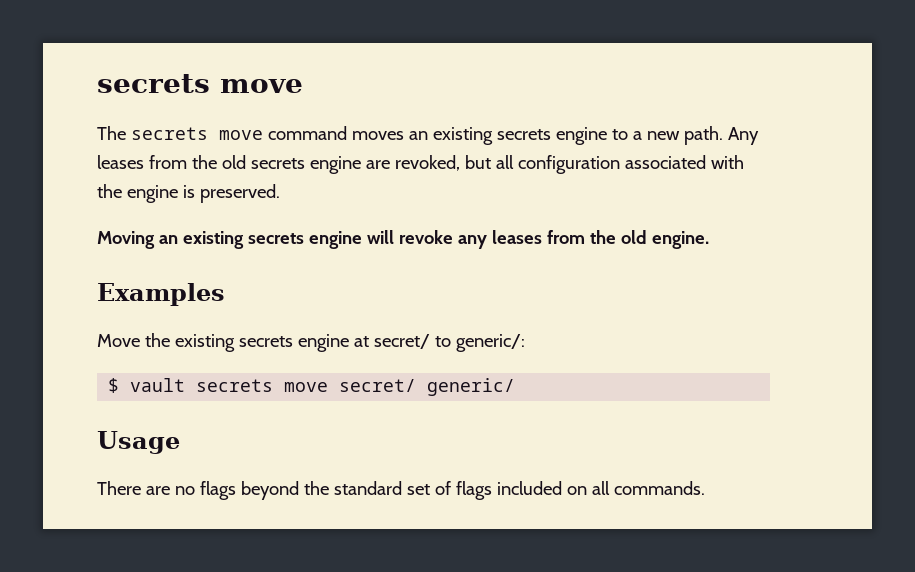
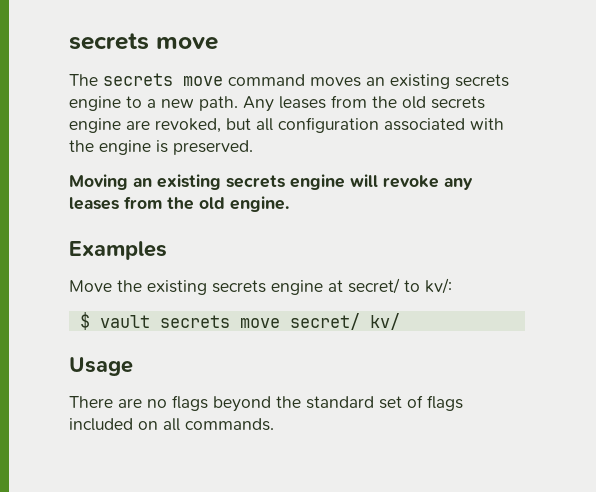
- Move the existing secrets engine at secret/ to generic/:
+ Move the existing secrets engine at secret/ to kv/:
- $ vault secrets move secret/ generic/
+ $ vault secrets move secret/ kv/

